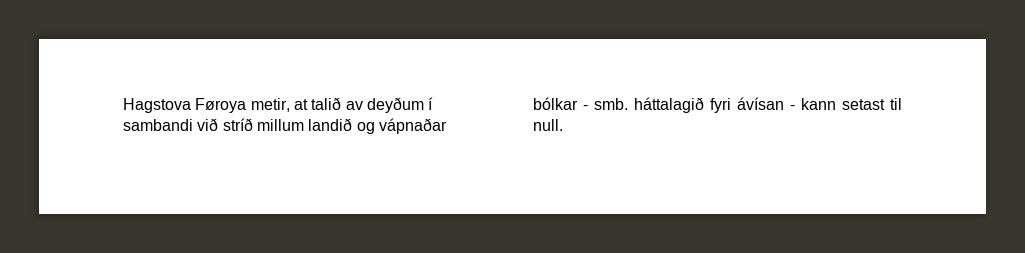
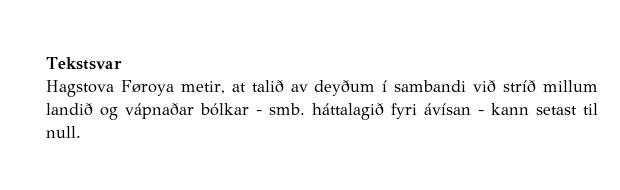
+ Tekstsvar

